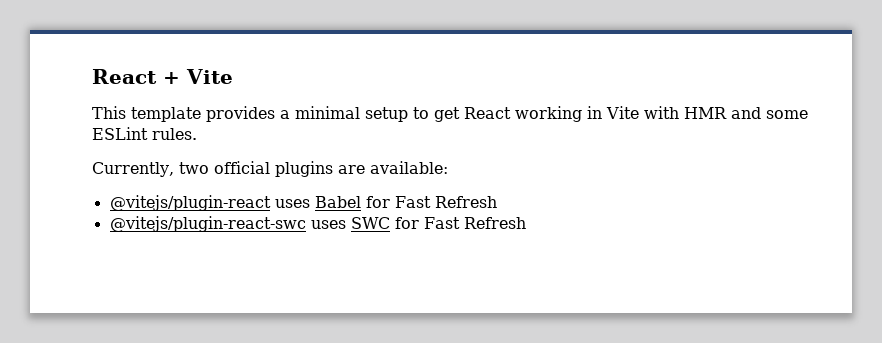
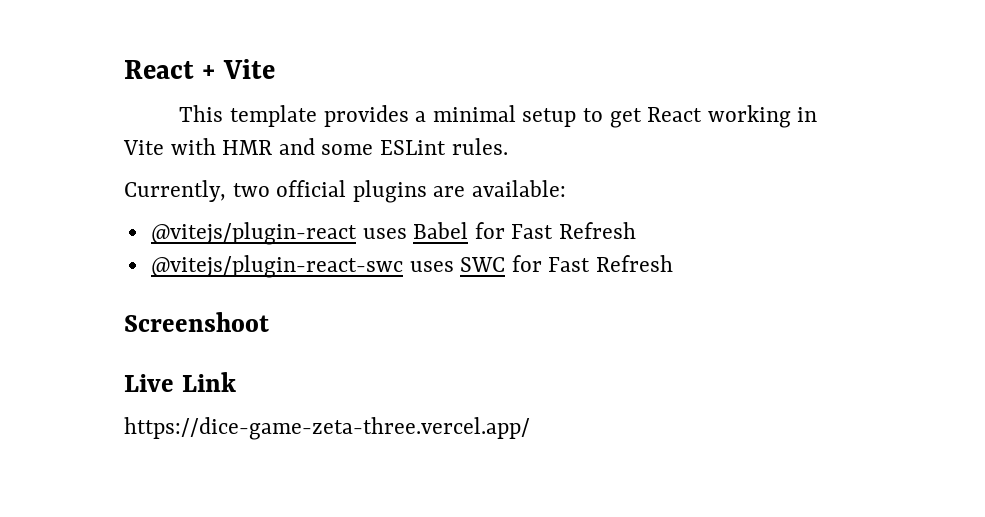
+ Screenshoot
+ Live Link
+ https://dice-game-zeta-three.vercel.app/

